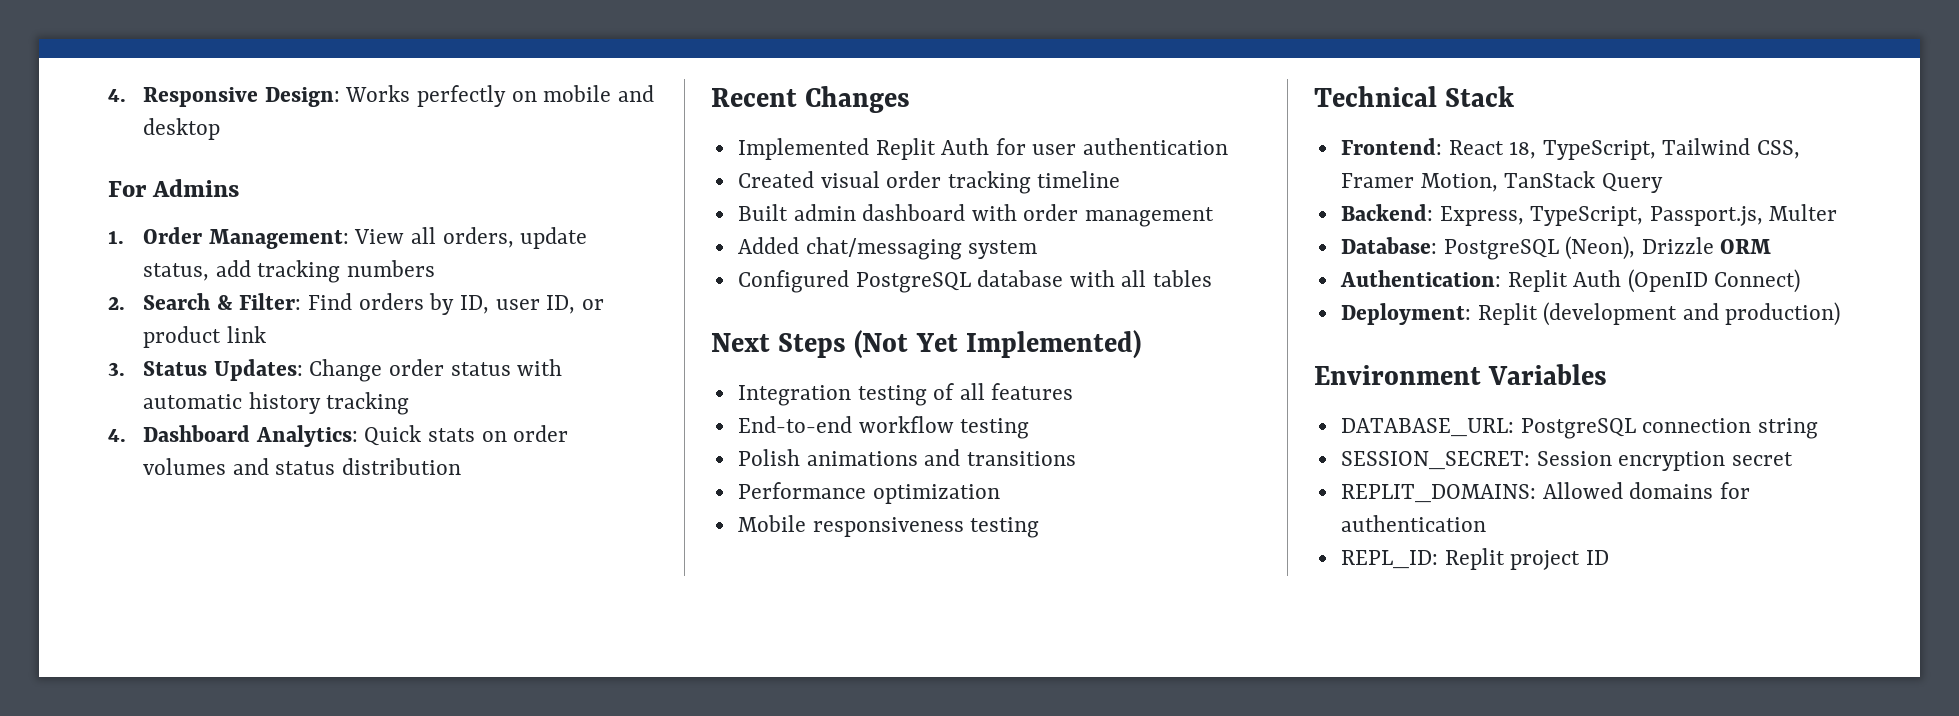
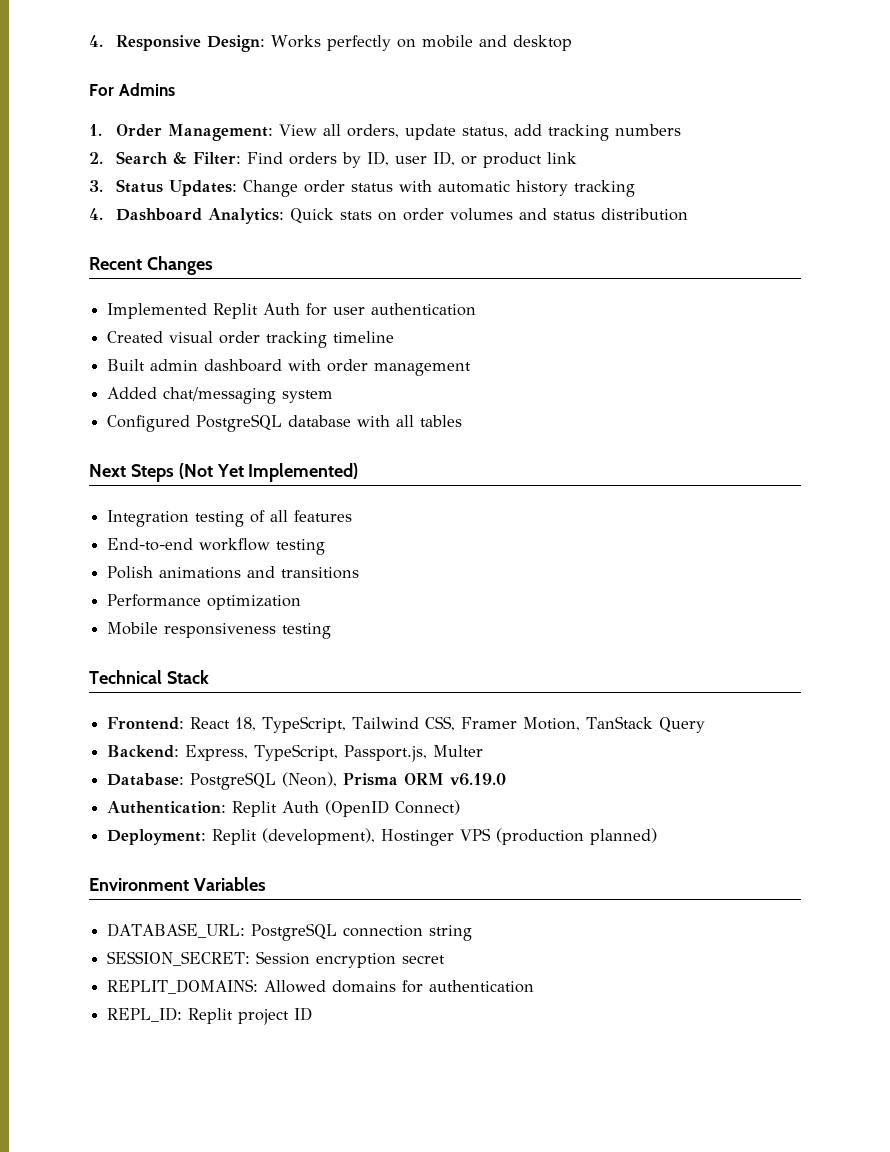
- Database: PostgreSQL (Neon), Drizzle ORM
+ Database: PostgreSQL (Neon), Prisma ORM v6.19.0
- Deployment: Replit (development and production)
+ Deployment: Replit (development), Hostinger VPS (production planned)

